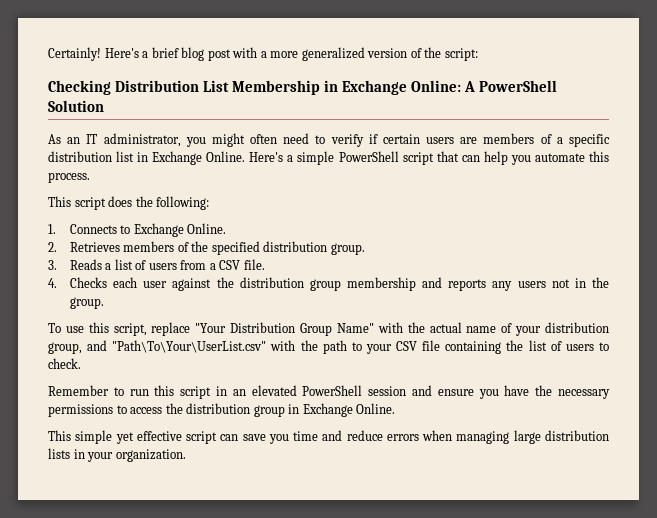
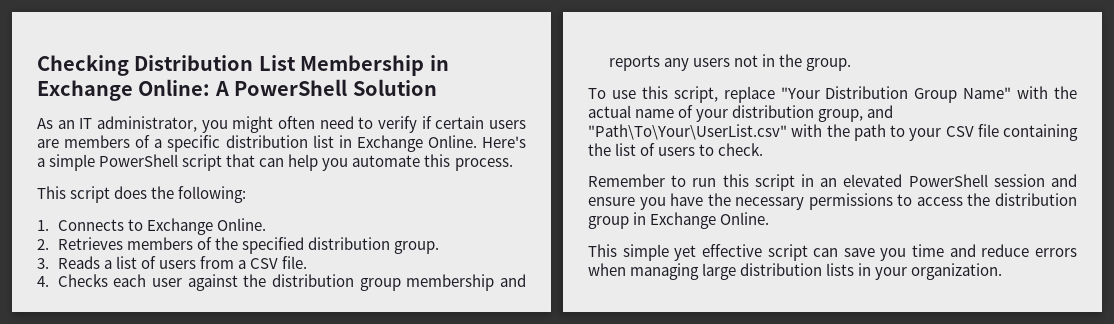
- Certainly! Here's a brief blog post with a more generalized version of the script:

